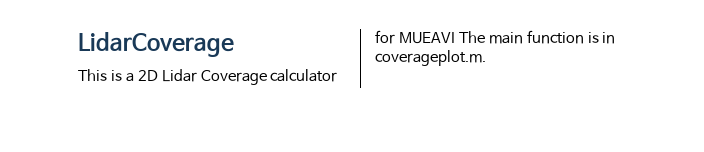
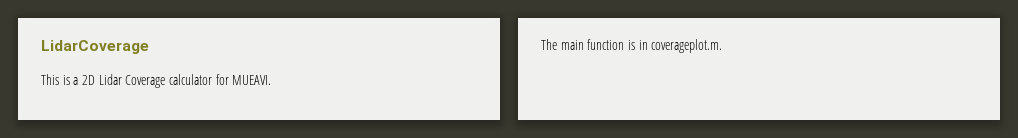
- This is a 2D Lidar Coverage calculator for MUEAVI The main function is in coverageplot.m.
+ This is a 2D Lidar Coverage calculator for MUEAVI.
+ The main function is in coverageplot.m.

